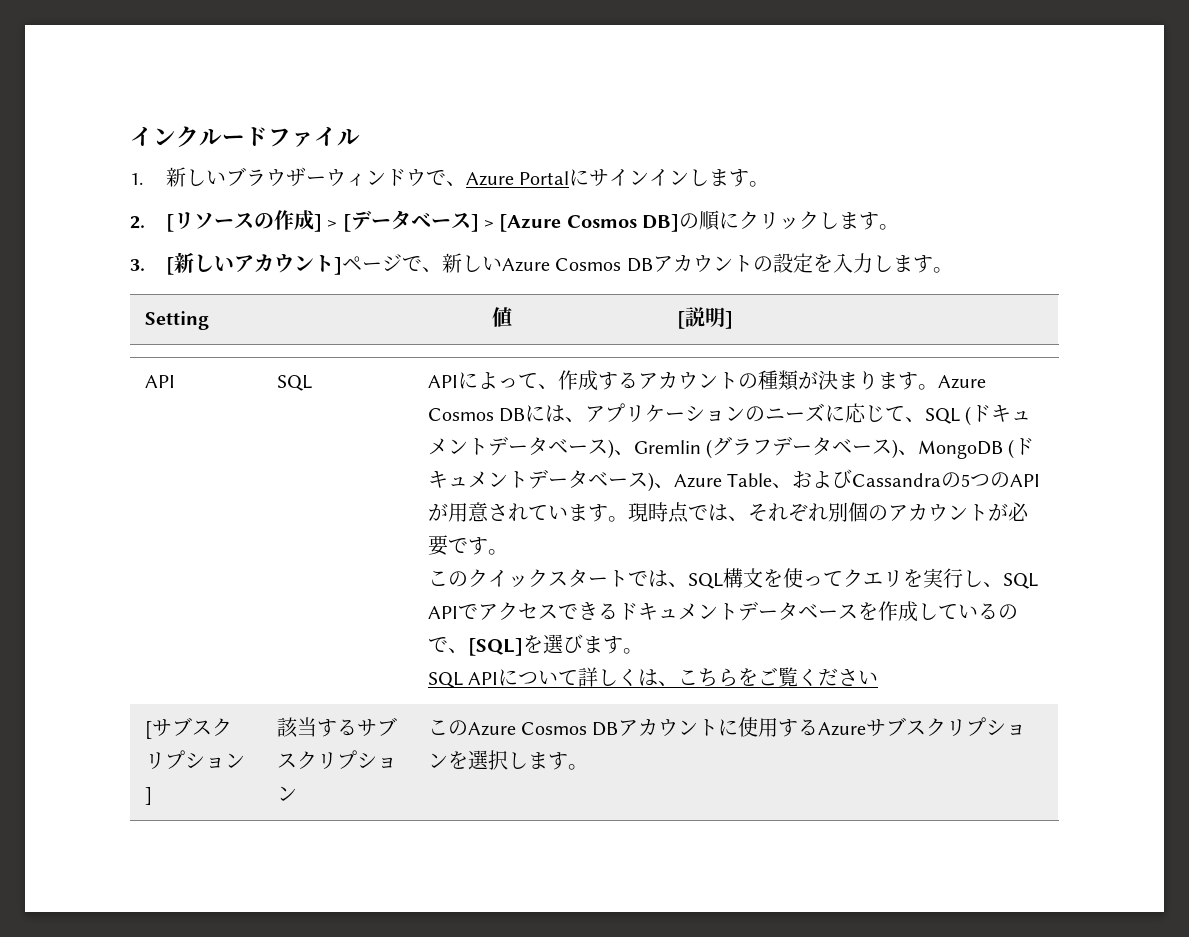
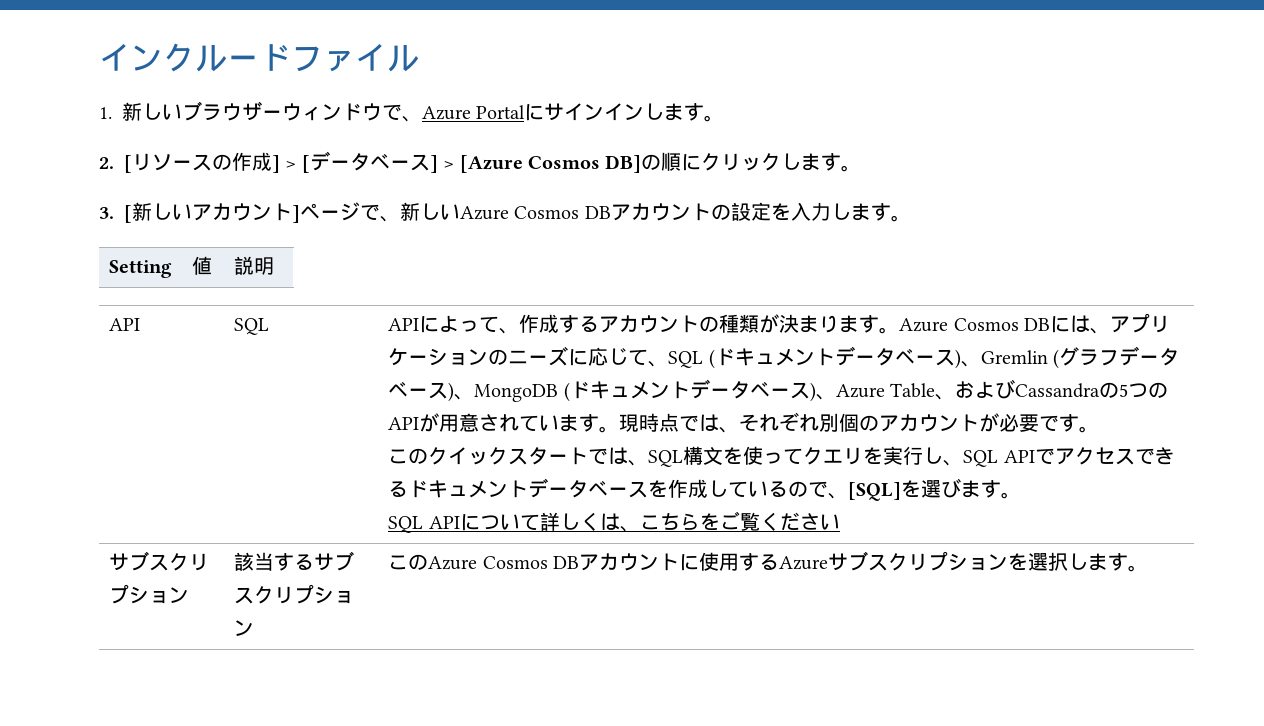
- Setting | 値 | [説明]
+ Setting | 値 | 説明
- [サブスクリプション] | 該当するサブスクリプション | このAzure Cosmos DBアカウントに使用するAzureサブスクリプションを選択します。
+ サブスクリプション | 該当するサブスクリプション | このAzure Cosmos DBアカウントに使用するAzureサブスクリプションを選択します。

